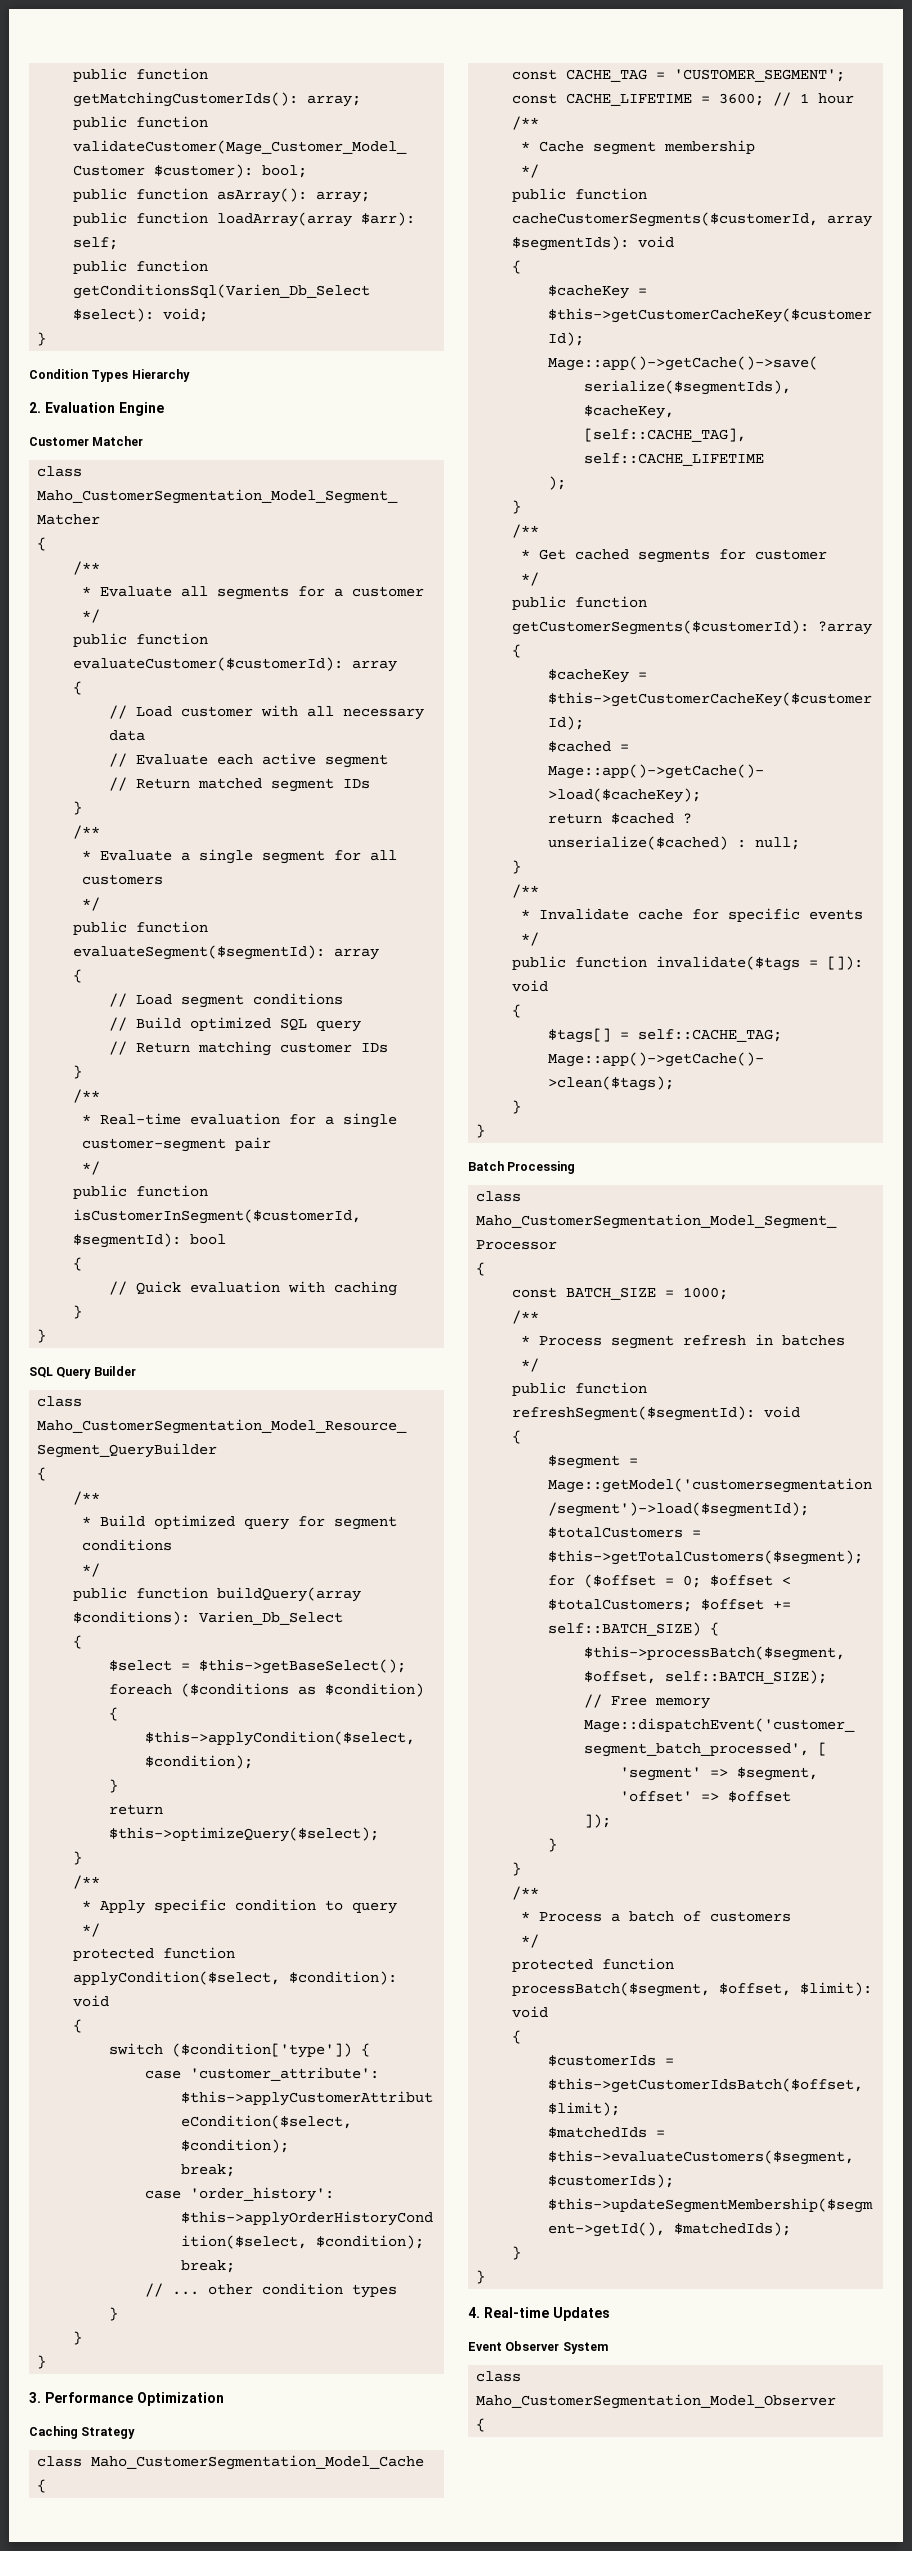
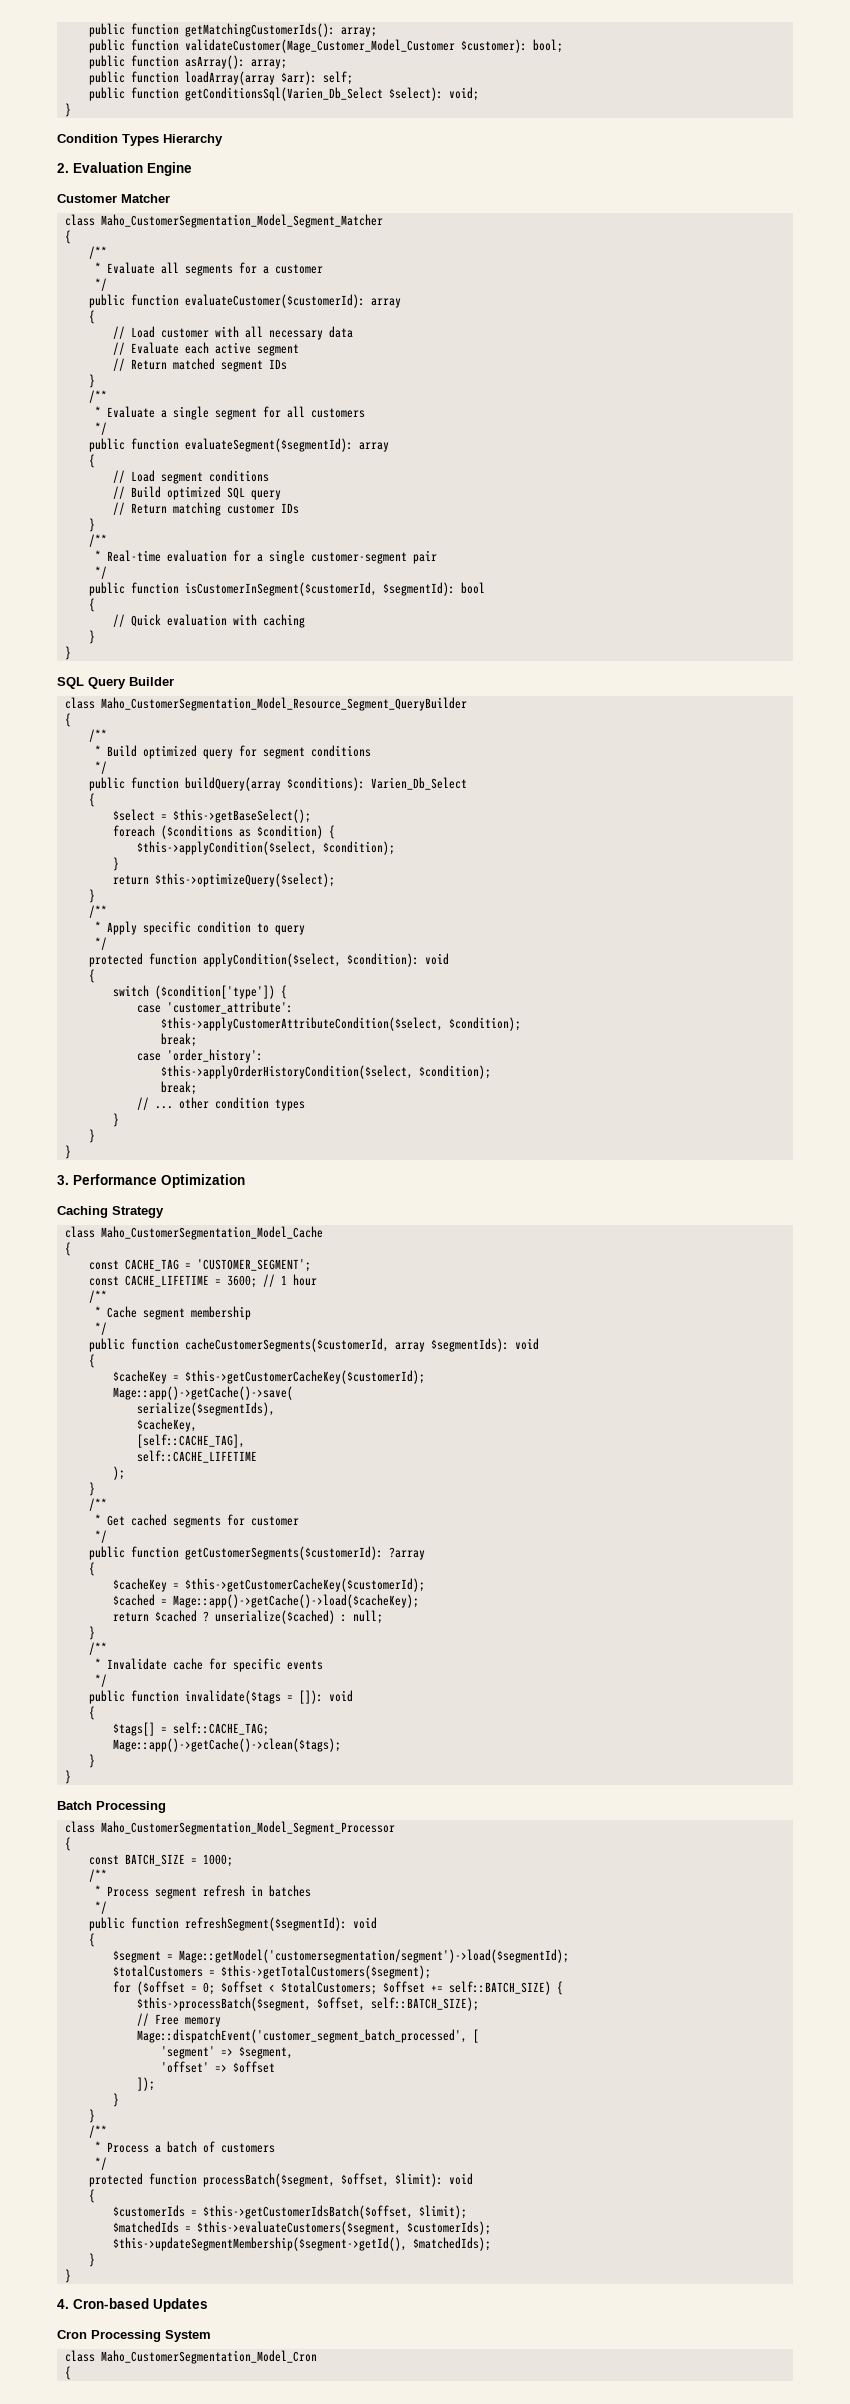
- 4. Real-time Updates
+ 4. Cron-based Updates
- Event Observer System
+ Cron Processing System
- class Maho_CustomerSegmentation_Model_Observer
+ class Maho_CustomerSegmentation_Model_Cron

